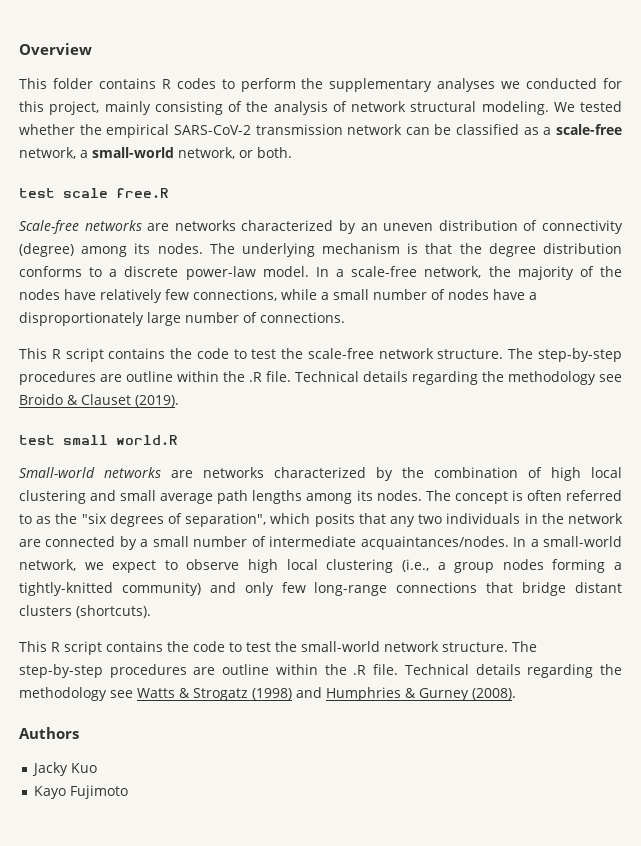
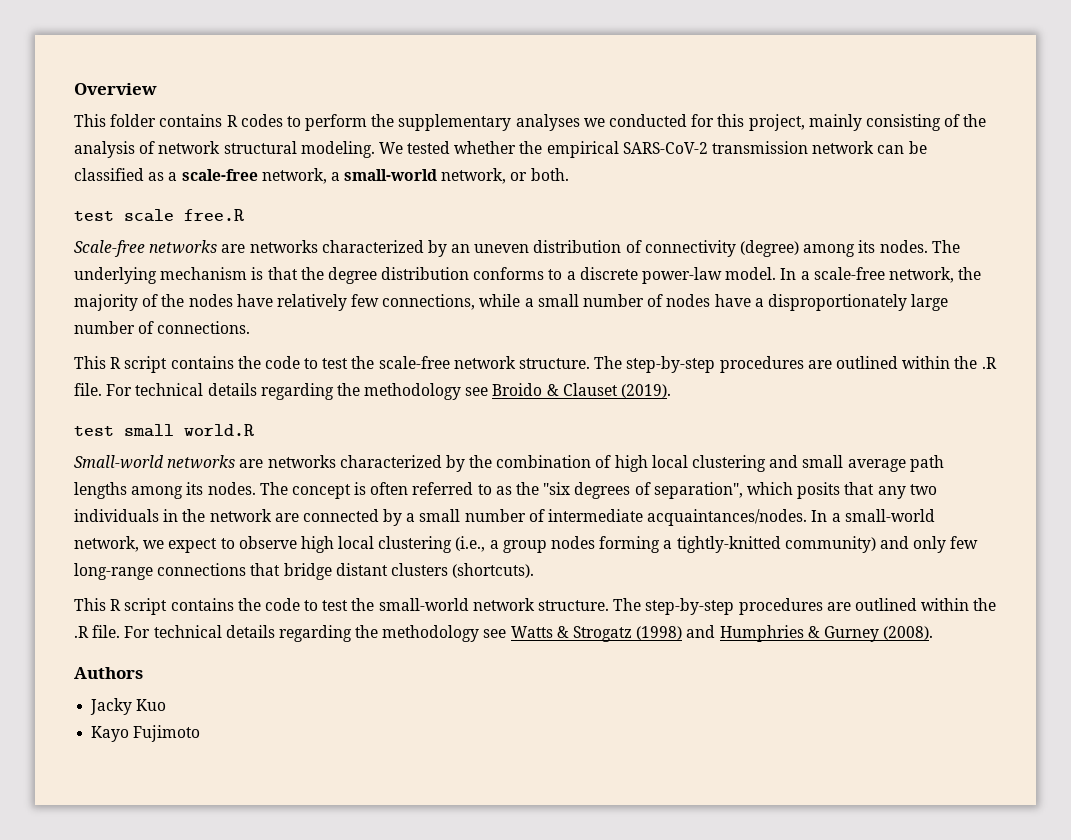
- The step-by-step procedures are outline within the .R file. Technical details regarding the methodology see Broido & Clauset (2019).
+ The step-by-step procedures are outlined within the .R file. For technical details regarding the methodology see Broido & Clauset (2019).
- The step-by-step procedures are outline within the .R file. Technical details regarding the methodology see Watts & Strogatz (1998) and Humphries & Gurney (2008).
+ The step-by-step procedures are outlined within the .R file. For technical details regarding the methodology see Watts & Strogatz (1998) and Humphries & Gurney (2008).

